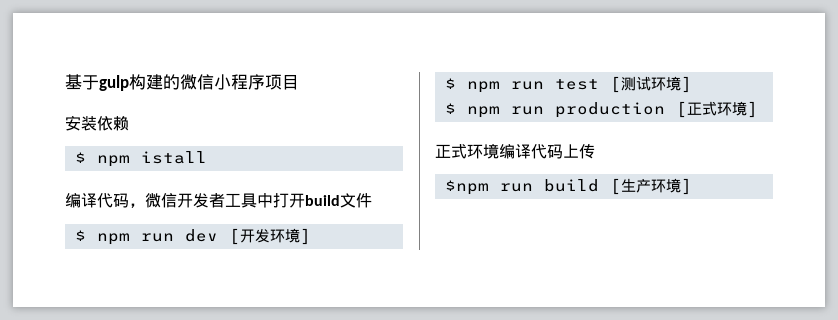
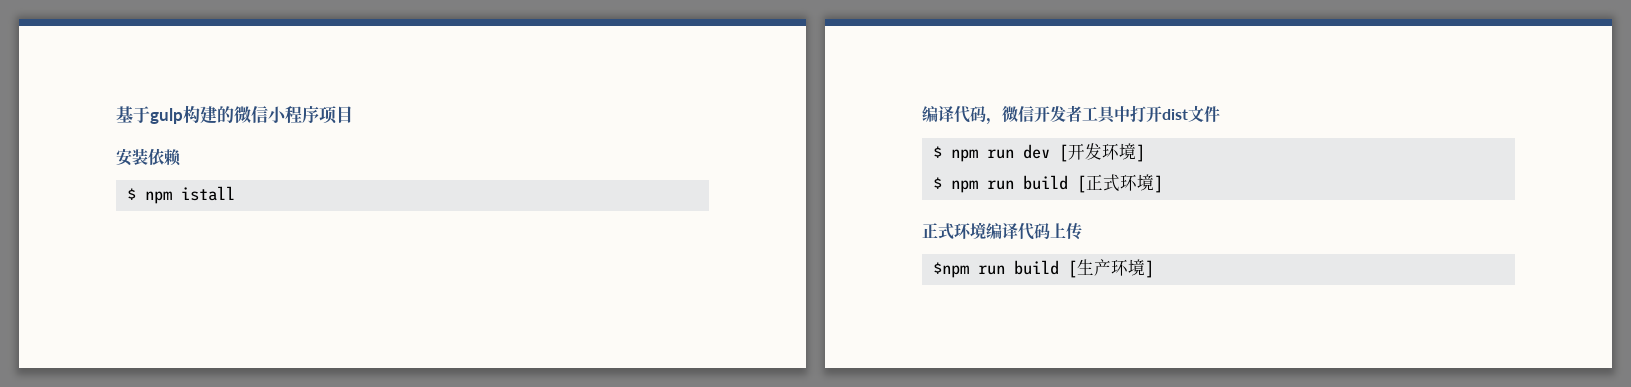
- 编译代码，微信开发者工具中打开build文件
+ 编译代码，微信开发者工具中打开dist文件
- $ npm run test [测试环境]
- $ npm run production [正式环境]
+ $ npm run build [正式环境]

